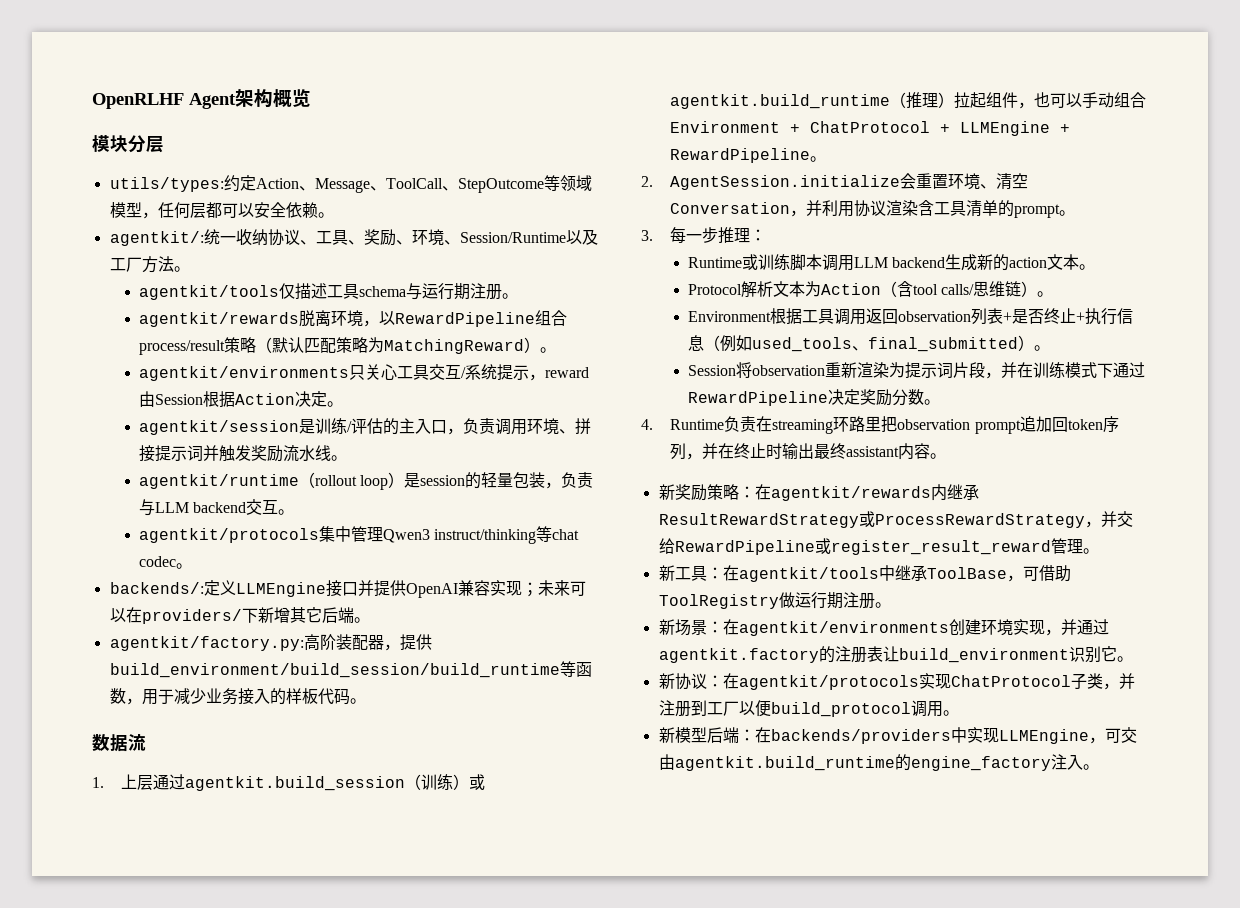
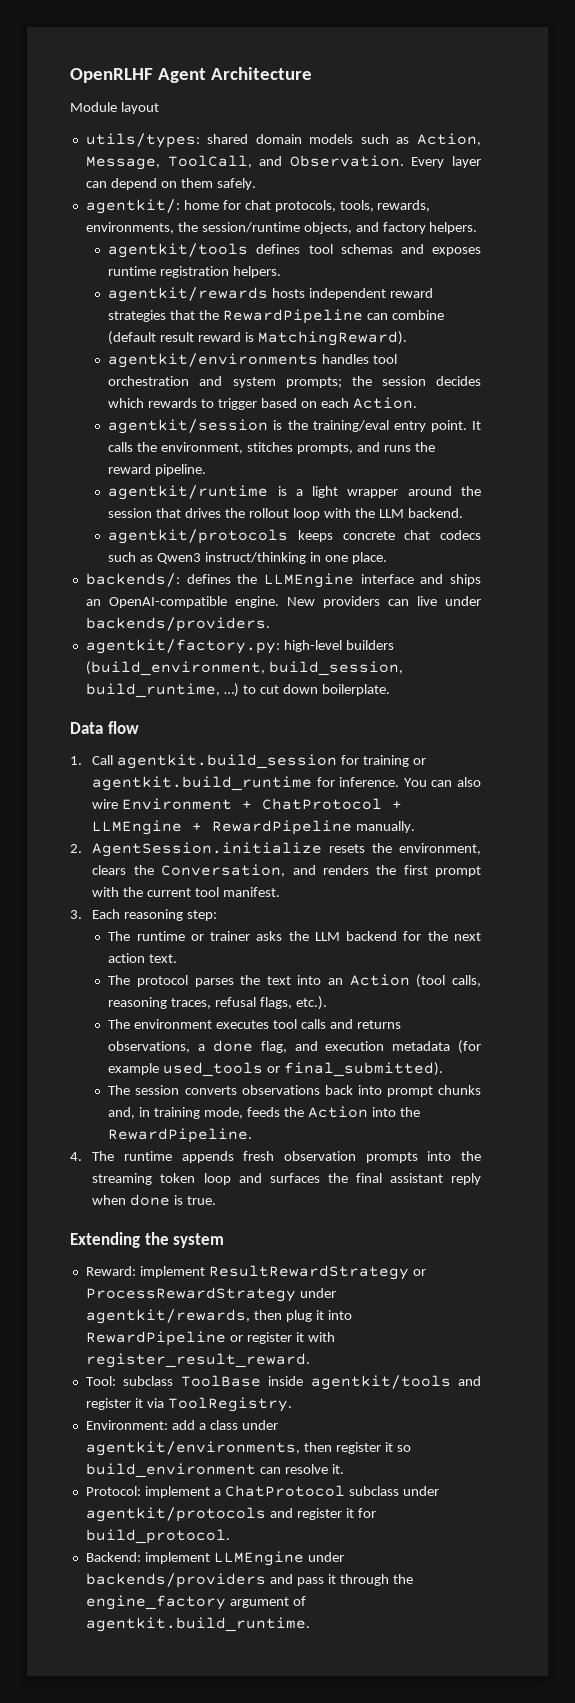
- OpenRLHF Agent架构概览
- 模块分层
- utils/types:约定Action、Message、ToolCall、StepOutcome等领域模型，任何层都可以安全依赖。
- agentkit/:统一收纳协议、工具、奖励、环境、Session/Runtime以及工厂方法。
- agentkit/tools仅描述工具schema与运行期注册。
- agentkit/rewards脱离环境，以RewardPipeline组合process/result策略（默认匹配策略为MatchingReward）。
- agentkit/environments只关心工具交互/系统提示，reward由Session根据Action决定。
- agentkit/session是训练/评估的主入口，负责调用环境、拼接提示词并触发奖励流水线。
- agentkit/runtime（rollout loop）是session的轻量包装，负责与LLM backend交互。
- agentkit/protocols集中管理Qwen3 instruct/thinking等chat codec。
- backends/:定义LLMEngine接口并提供OpenAI兼容实现；未来可以在providers/下新增其它后端。
- agentkit/factory.py:高阶装配器，提供build_environment/build_session/build_runtime等函数，用于减少业务接入的样板代码。
- 数据流
- 1.上层通过agentkit.build_session（训练）或agentkit.build_runtime（推理）拉起组件，也可以手动组合Environment + ChatProtocol + LLMEngine + RewardPipeline。
+ OpenRLHF Agent Architecture
+ Module layout
+ utils/types: shared domain models such as Action, Message, ToolCall, and Observation. Every layer can depend on them safely.
+ agentkit/: home for chat protocols, tools, rewards, environments, the session/runtime objects, and factory helpers.
+ agentkit/tools defines tool schemas and exposes runtime registration helpers.
+ agentkit/rewards hosts independent reward strategies that the RewardPipeline can combine (default result reward is MatchingReward).
+ agentkit/environments handles tool orchestration and system prompts; the session decides which rewards to trigger based on each Action.
+ agentkit/session is the training/eval entry point. It calls the environment, stitches prompts, and runs the reward pipeline.
+ agentkit/runtime is a light wrapper around the session that drives the rollout loop with the LLM backend.
+ agentkit/protocols keeps concrete chat codecs such as Qwen3 instruct/thinking in one place.
+ backends/: defines the LLMEngine interface and ships an OpenAI-compatible engine. New providers can live under backends/providers.
+ agentkit/factory.py: high-level builders (build_environment, build_session, build_runtime, …) to cut down boilerplate.
+ Data flow
+ 1. Call agentkit.build_session for training or agentkit.build_runtime for inference. You can also wire Environment + ChatProtocol + LLMEngine + RewardPipeline manually.
- 2. AgentSession.initialize会重置环境、清空Conversation，并利用协议渲染含工具清单的prompt。
- 3.每一步推理：
- Runtime或训练脚本调用LLM backend生成新的action文本。
- Protocol解析文本为Action（含tool calls/思维链）。
- Environment根据工具调用返回observation列表+是否终止+执行信息（例如used_tools、final_submitted）。
- Session将observation重新渲染为提示词片段，并在训练模式下通过RewardPipeline决定奖励分数。
- 4. Runtime负责在streaming环路里把observation prompt追加回token序列，并在终止时输出最终assistant内容。
- 新奖励策略：在agentkit/rewards内继承ResultRewardStrategy或ProcessRewardStrategy，并交给RewardPipeline或register_result_reward管理。
- 新工具：在agentkit/tools中继承ToolBase，可借助ToolRegistry做运行期注册。
- 新场景：在agentkit/environments创建环境实现，并通过agentkit.factory的注册表让build_environment识别它。
- 新协议：在agentkit/protocols实现ChatProtocol子类，并注册到工厂以便build_protocol调用。
- 新模型后端：在backends/providers中实现LLMEngine，可交由agentkit.build_runtime的engine_factory注入。
+ 2. AgentSession.initialize resets the environment, clears the Conversation, and renders the first prompt with the current tool manifest.
+ 3. Each reasoning step:
+ The runtime or trainer asks the LLM backend for the next action text.
+ The protocol parses the text into an Action (tool calls, reasoning traces, refusal flags, etc.).
+ The environment executes tool calls and returns observations, a done flag, and execution metadata (for example used_tools or final_submitted).
+ The session converts observations back into prompt chunks and, in training mode, feeds the Action into the RewardPipeline.
+ 4. The runtime appends fresh observation prompts into the streaming token loop and surfaces the final assistant reply when done is true.
+ Extending the system
+ Reward: implement ResultRewardStrategy or ProcessRewardStrategy under agentkit/rewards, then plug it into RewardPipeline or register it with register_result_reward.
+ Tool: subclass ToolBase inside agentkit/tools and register it via ToolRegistry.
+ Environment: add a class under agentkit/environments, then register it so build_environment can resolve it.
+ Protocol: implement a ChatProtocol subclass under agentkit/protocols and register it for build_protocol.
+ Backend: implement LLMEngine under backends/providers and pass it through the engine_factory argument of agentkit.build_runtime.

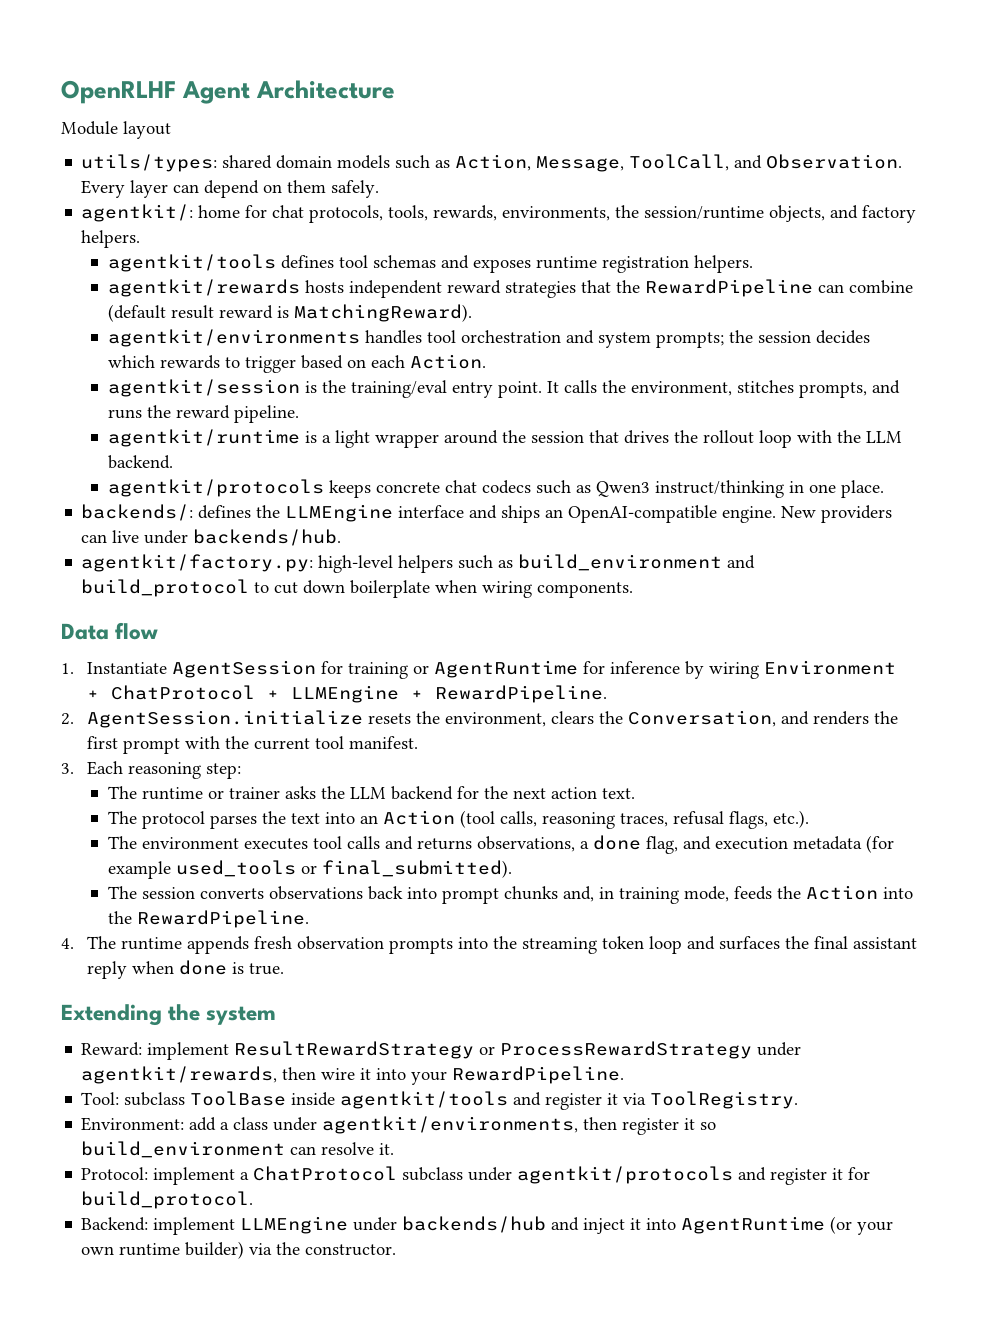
- New providers can live under backends/providers.
+ New providers can live under backends/hub.
- agentkit/factory.py: high-level builders (build_environment, build_session, build_runtime, …) to cut down boilerplate.
+ agentkit/factory.py: high-level helpers such as build_environment and build_protocol to cut down boilerplate when wiring components.
- 1. Call agentkit.build_session for training or agentkit.build_runtime for inference. You can also wire Environment + ChatProtocol + LLMEngine + RewardPipeline manually.
+ 1. Instantiate AgentSession for training or AgentRuntime for inference by wiring Environment + ChatProtocol + LLMEngine + RewardPipeline.
- Reward: implement ResultRewardStrategy or ProcessRewardStrategy under agentkit/rewards, then plug it into RewardPipeline or register it with register_result_reward.
+ Reward: implement ResultRewardStrategy or ProcessRewardStrategy under agentkit/rewards, then wire it into your RewardPipeline.
- Backend: implement LLMEngine under backends/providers and pass it through the engine_factory argument of agentkit.build_runtime.
+ Backend: implement LLMEngine under backends/hub and inject it into AgentRuntime (or your own runtime builder) via the constructor.

